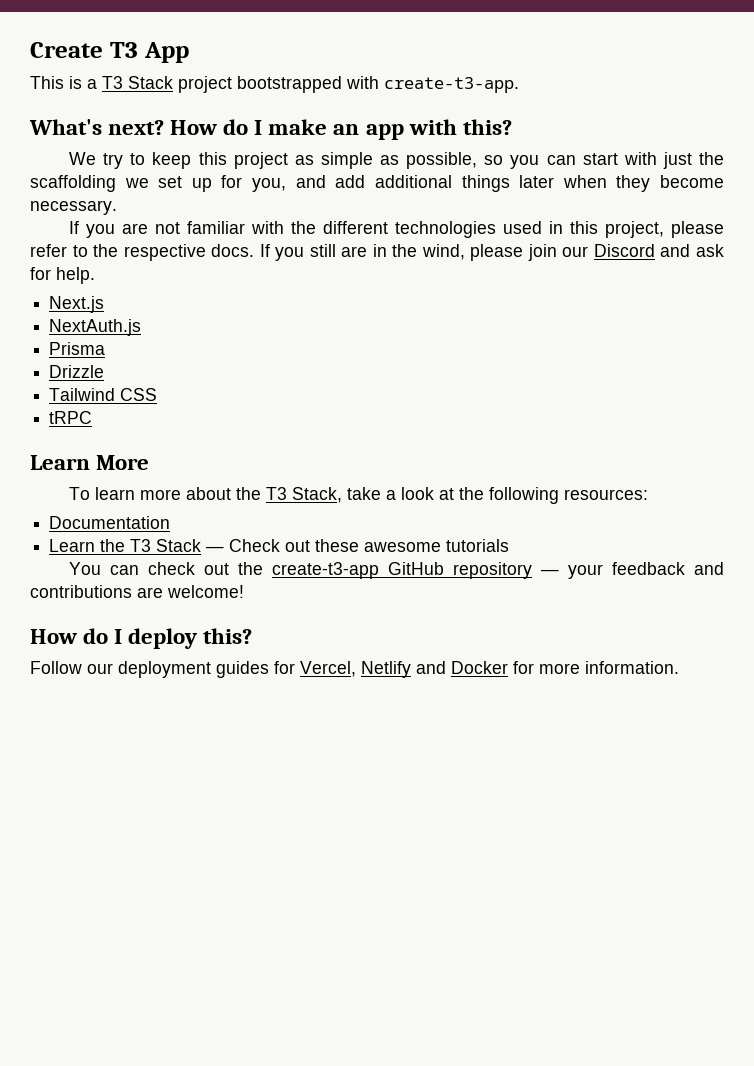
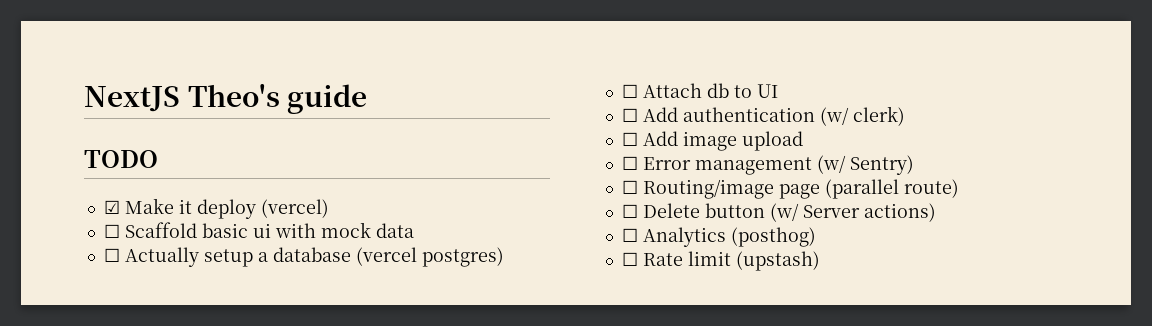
- Create T3 App
- This is a T3 Stack project bootstrapped with create-t3-app.
- What's next? How do I make an app with this?
- We try to keep this project as simple as possible, so you can start with just the scaffolding we set up for you, and add additional things later when they become necessary.
- If you are not familiar with the different technologies used in this project, please refer to the respective docs. If you still are in the wind, please join our Discord and ask for help.
- Next.js
- NextAuth.js
- Prisma
- Drizzle
- Tailwind CSS
- tRPC
- Learn More
- To learn more about the T3 Stack, take a look at the following resources:
- Documentation
- Learn the T3 Stack — Check out these awesome tutorials
- You can check out the create-t3-app GitHub repository — your feedback and contributions are welcome!
- How do I deploy this?
- Follow our deployment guides for Vercel, Netlify and Docker for more information.
+ NextJS Theo's guide
+ TODO
+ ☑ Make it deploy (vercel)
+ ☐ Scaffold basic ui with mock data
+ ☐ Actually setup a database (vercel postgres)
+ ☐ Attach db to UI
+ ☐ Add authentication (w/ clerk)
+ ☐ Add image upload
+ ☐ Error management (w/ Sentry)
+ ☐ Routing/image page (parallel route)
+ ☐ Delete button (w/ Server actions)
+ ☐ Analytics (posthog)
+ ☐ Rate limit (upstash)

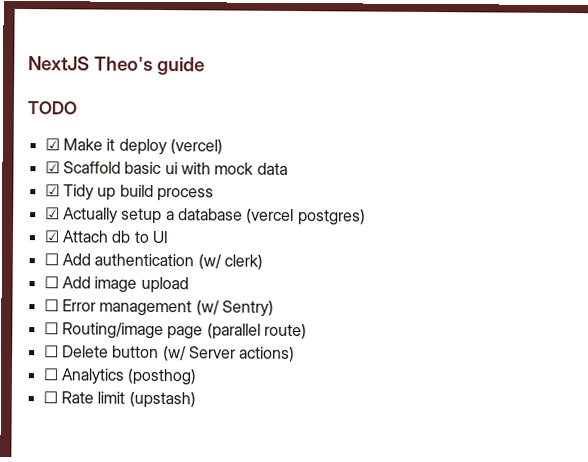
- ☐ Scaffold basic ui with mock data
+ ☑ Scaffold basic ui with mock data
- ☐ Actually setup a database (vercel postgres)
+ ☑ Tidy up build process
+ ☑ Actually setup a database (vercel postgres)
- ☐ Attach db to UI
+ ☑ Attach db to UI

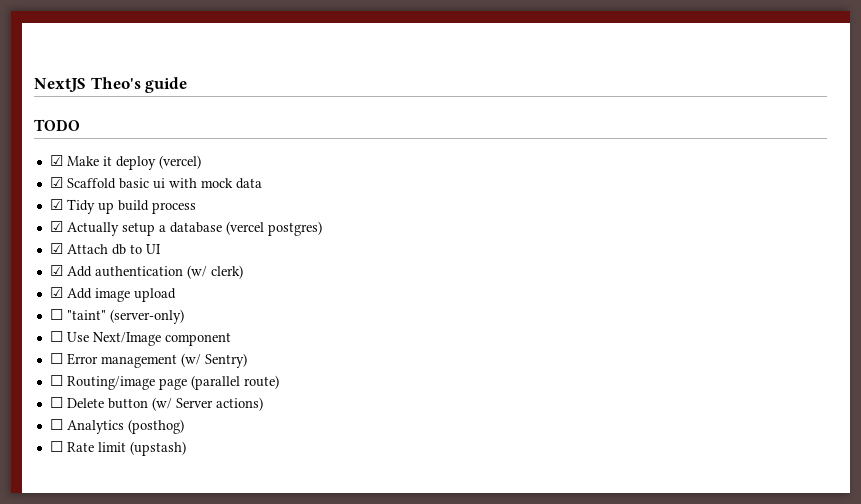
- ☐ Add authentication (w/ clerk)
+ ☑ Add authentication (w/ clerk)
- ☐ Add image upload
+ ☑ Add image upload
+ ☐ "taint" (server-only)
+ ☐ Use Next/Image component

